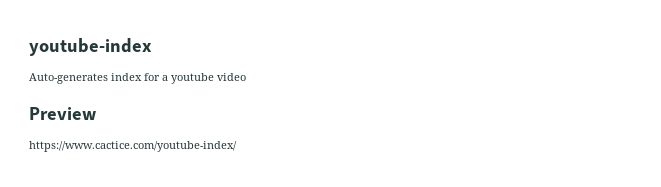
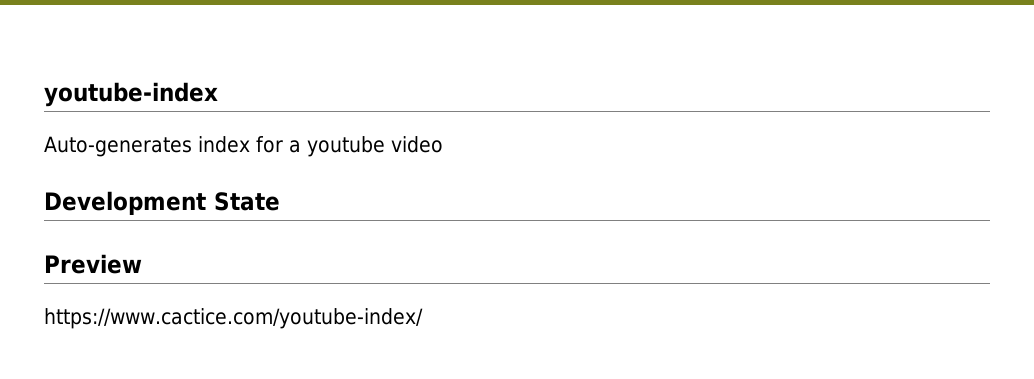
+ Development State

